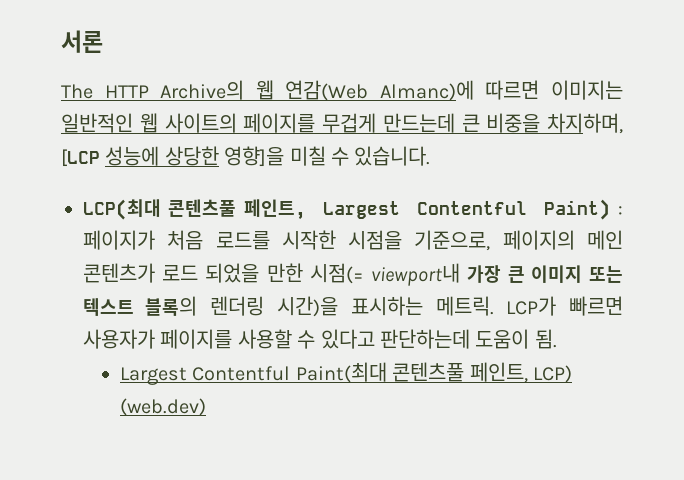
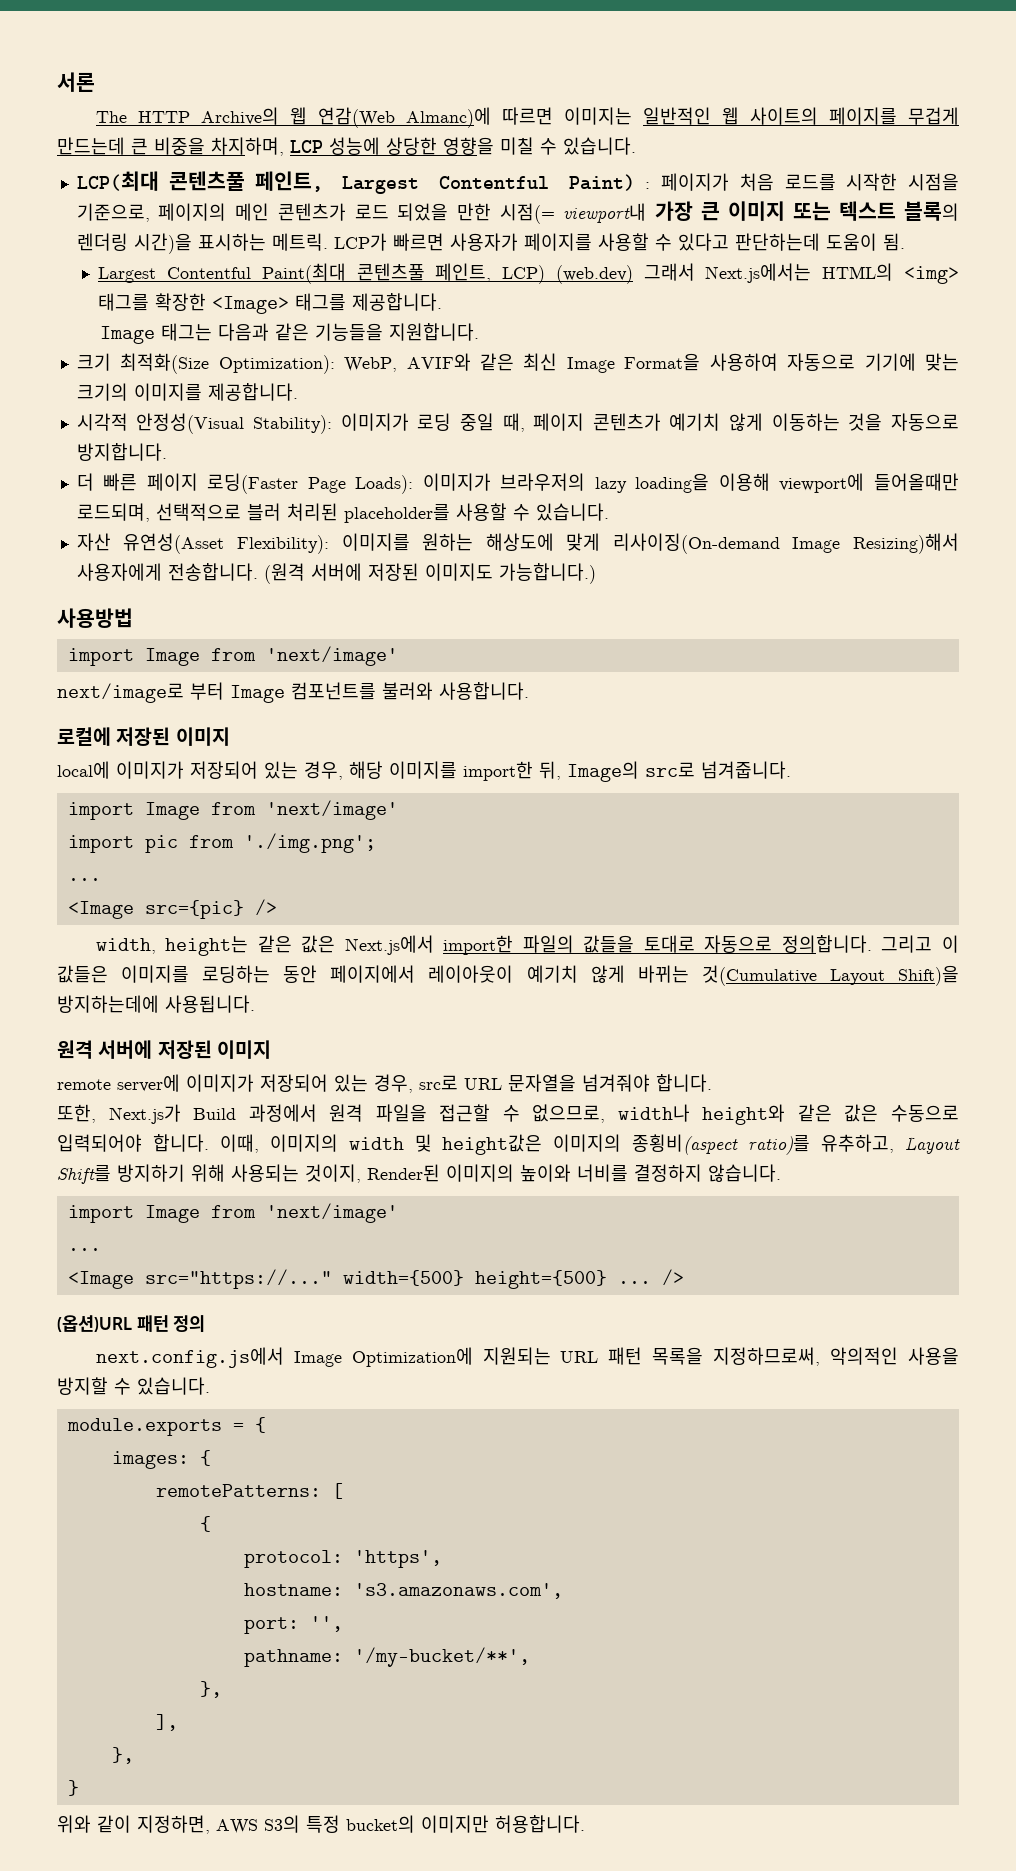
- The HTTP Archive의 웹 연감(Web Almanc)에 따르면 이미지는 일반적인 웹 사이트의 페이지를 무겁게 만드는데 큰 비중을 차지하며, [LCP 성능에 상당한 영향]을 미칠 수 있습니다.
+ The HTTP Archive의 웹 연감(Web Almanc)에 따르면 이미지는 일반적인 웹 사이트의 페이지를 무겁게 만드는데 큰 비중을 차지하며, LCP 성능에 상당한 영향을 미칠 수 있습니다.
- Largest Contentful Paint(최대 콘텐츠풀 페인트, LCP) (web.dev)
+ Largest Contentful Paint(최대 콘텐츠풀 페인트, LCP) (web.dev) 그래서 Next.js에서는 HTML의 <img> 태그를 확장한 <Image> 태그를 제공합니다.
+ Image 태그는 다음과 같은 기능들을 지원합니다.
+ 크기 최적화(Size Optimization): WebP, AVIF와 같은 최신 Image Format을 사용하여 자동으로 기기에 맞는 크기의 이미지를 제공합니다.
+ 시각적 안정성(Visual Stability): 이미지가 로딩 중일 때, 페이지 콘텐츠가 예기치 않게 이동하는 것을 자동으로 방지합니다.
+ 더 빠른 페이지 로딩(Faster Page Loads): 이미지가 브라우저의 lazy loading을 이용해 viewport에 들어올때만 로드되며, 선택적으로 블러 처리된 placeholder를 사용할 수 있습니다.
+ 자산 유연성(Asset Flexibility): 이미지를 원하는 해상도에 맞게 리사이징(On-demand Image Resizing)해서 사용자에게 전송합니다. (원격 서버에 저장된 이미지도 가능합니다.)
+ 사용방법
+ import Image from 'next/image'
+ next/image로 부터 Image 컴포넌트를 불러와 사용합니다.
+ 로컬에 저장된 이미지
+ local에 이미지가 저장되어 있는 경우, 해당 이미지를 import한 뒤, Image의 src로 넘겨줍니다.
+ import Image from 'next/image'
+ import pic from './img.png';
+ ...
+ <Image src={pic} />
+ width, height는 같은 값은 Next.js에서 import한 파일의 값들을 토대로 자동으로 정의합니다. 그리고 이 값들은 이미지를 로딩하는 동안 페이지에서 레이아웃이 예기치 않게 바뀌는 것(Cumulative Layout Shift)을 방지하는데에 사용됩니다.
+ 원격 서버에 저장된 이미지
+ remote server에 이미지가 저장되어 있는 경우, src로 URL 문자열을 넘겨줘야 합니다.
+ 또한, Next.js가 Build 과정에서 원격 파일을 접근할 수 없으므로, width나 height와 같은 값은 수동으로 입력되어야 합니다. 이때, 이미지의 width 및 height값은 이미지의 종횡비(aspect ratio)를 유추하고, Layout Shift를 방지하기 위해 사용되는 것이지, Render된 이미지의 높이와 너비를 결정하지 않습니다.
+ import Image from 'next/image'
+ ...
+ <Image src="https://..." width={500} height={500} ... />
+ (옵션)URL 패턴 정의
+ next.config.js에서 Image Optimization에 지원되는 URL 패턴 목록을 지정하므로써, 악의적인 사용을 방지할 수 있습니다.
+ module.exports = {
+ images: {
+ remotePatterns: [
+ {
+ protocol: 'https',
+ hostname: 's3.amazonaws.com',
+ port: '',
+ pathname: '/my-bucket/**',
+ },
+ ],
+ },
+ }
+ 위와 같이 지정하면, AWS S3의 특정 bucket의 이미지만 허용합니다.

